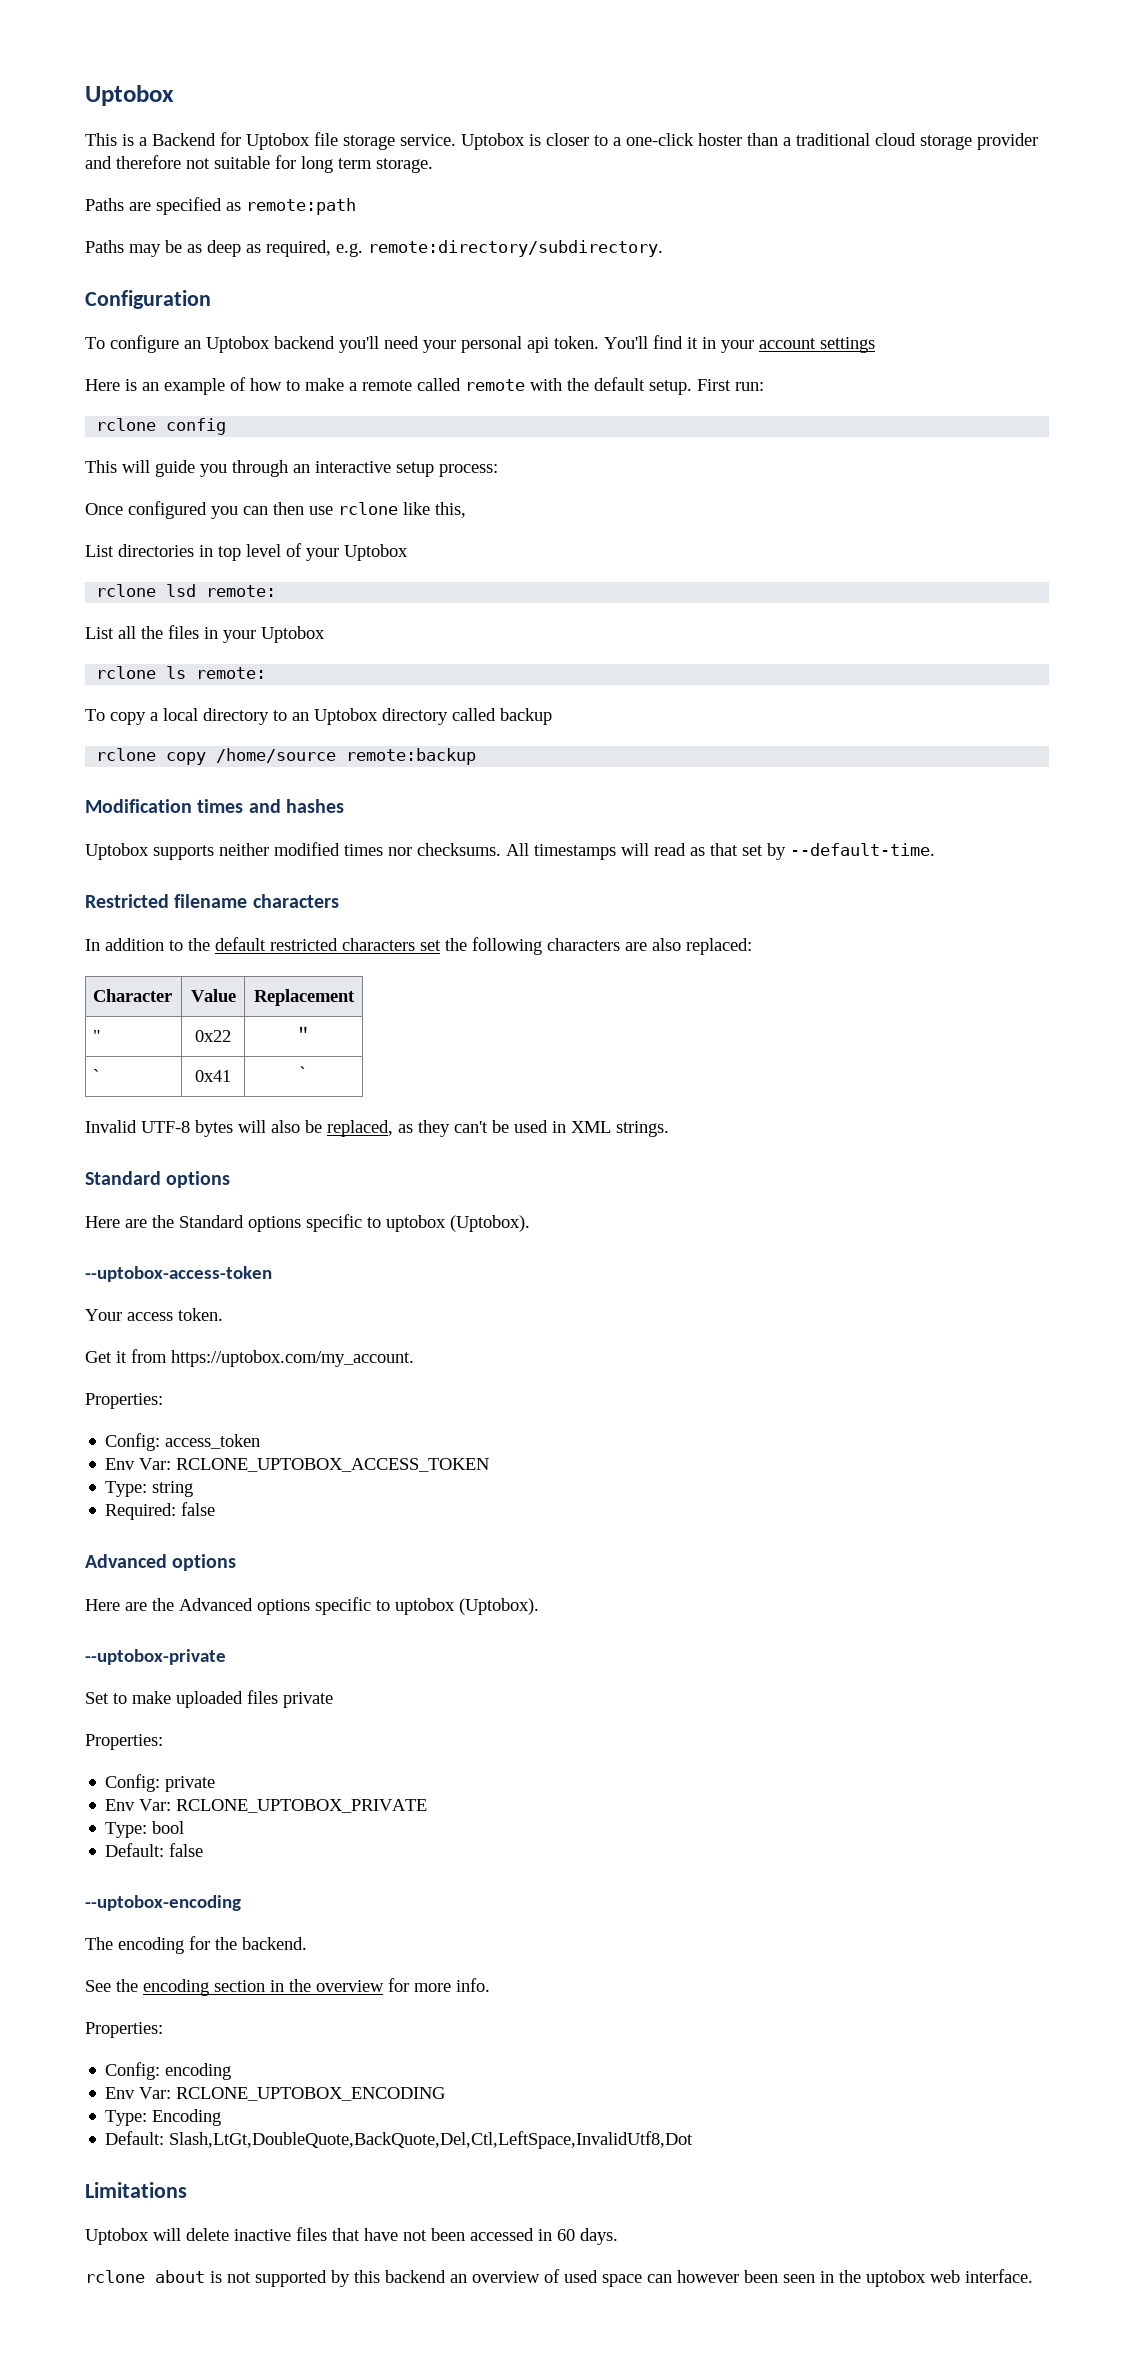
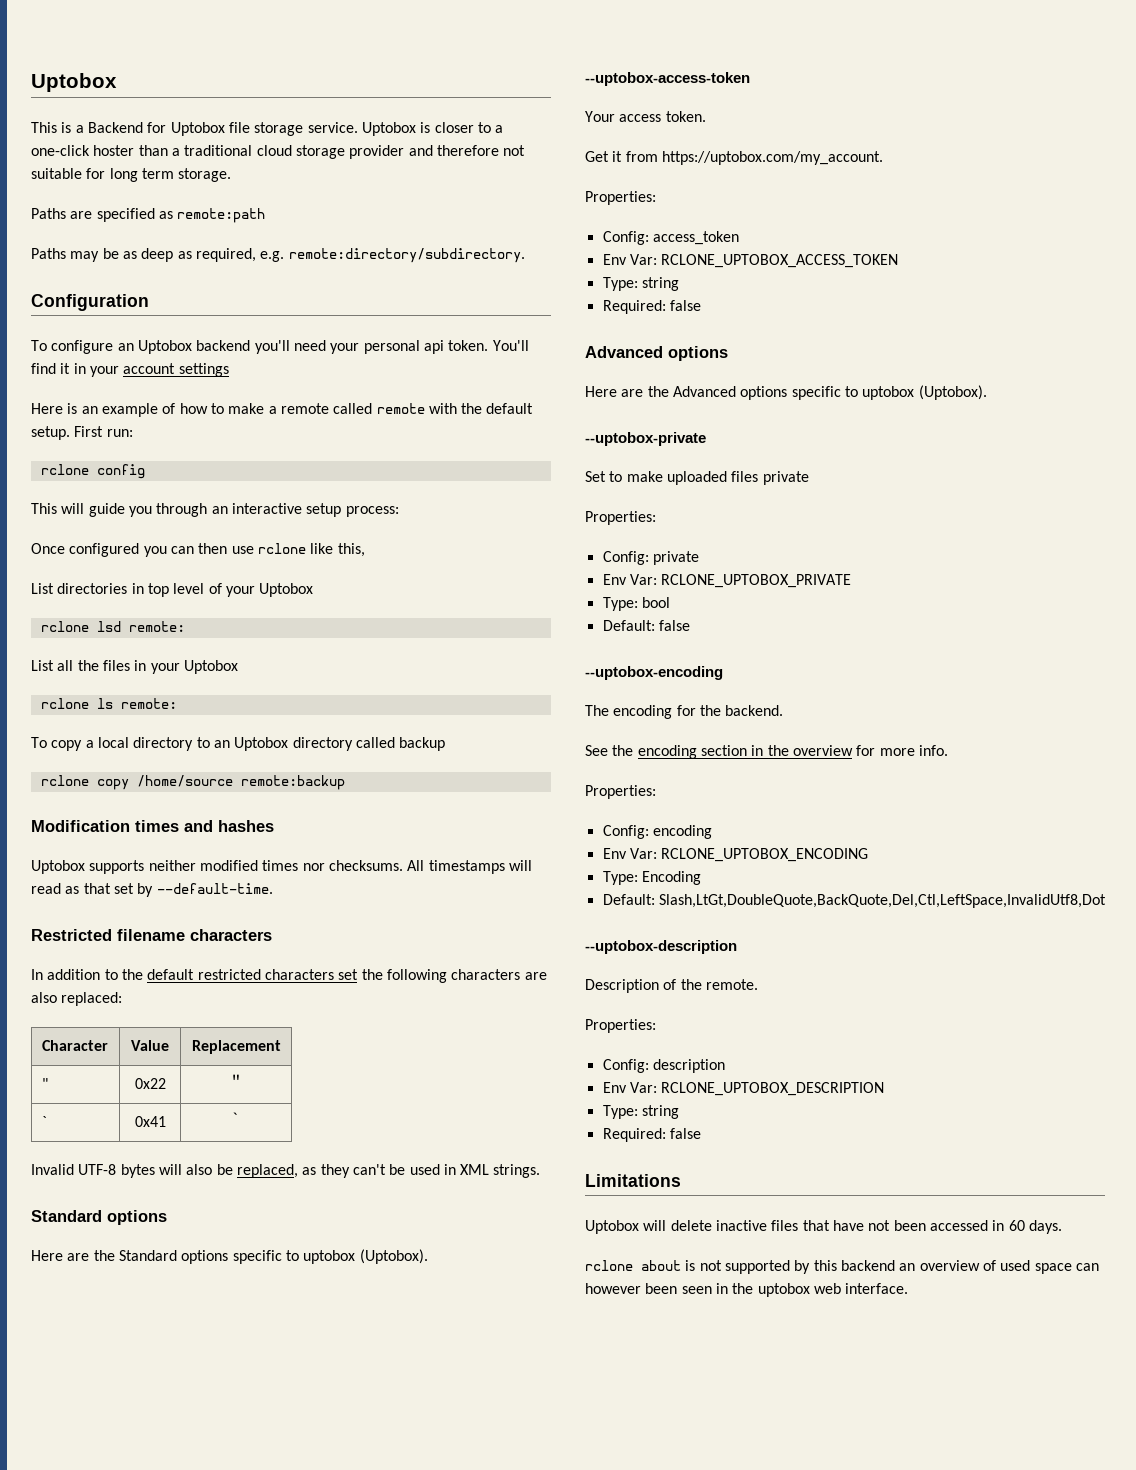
+ --uptobox-description
+ Description of the remote.
+ Properties:
+ Config: description
+ Env Var: RCLONE_UPTOBOX_DESCRIPTION
+ Type: string
+ Required: false

